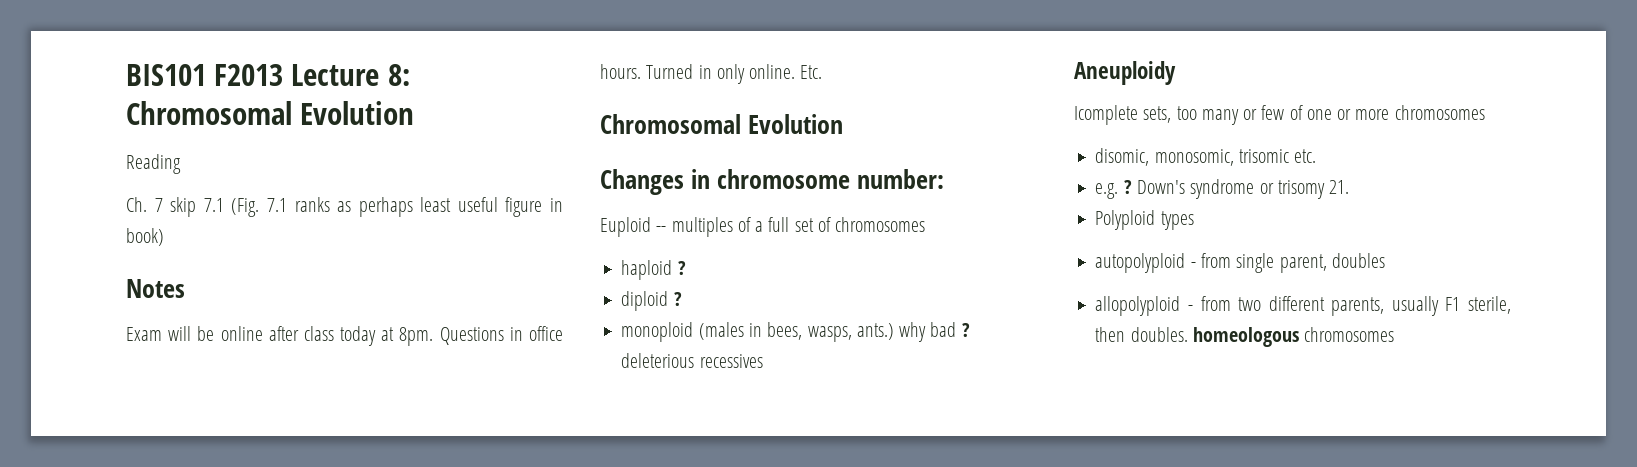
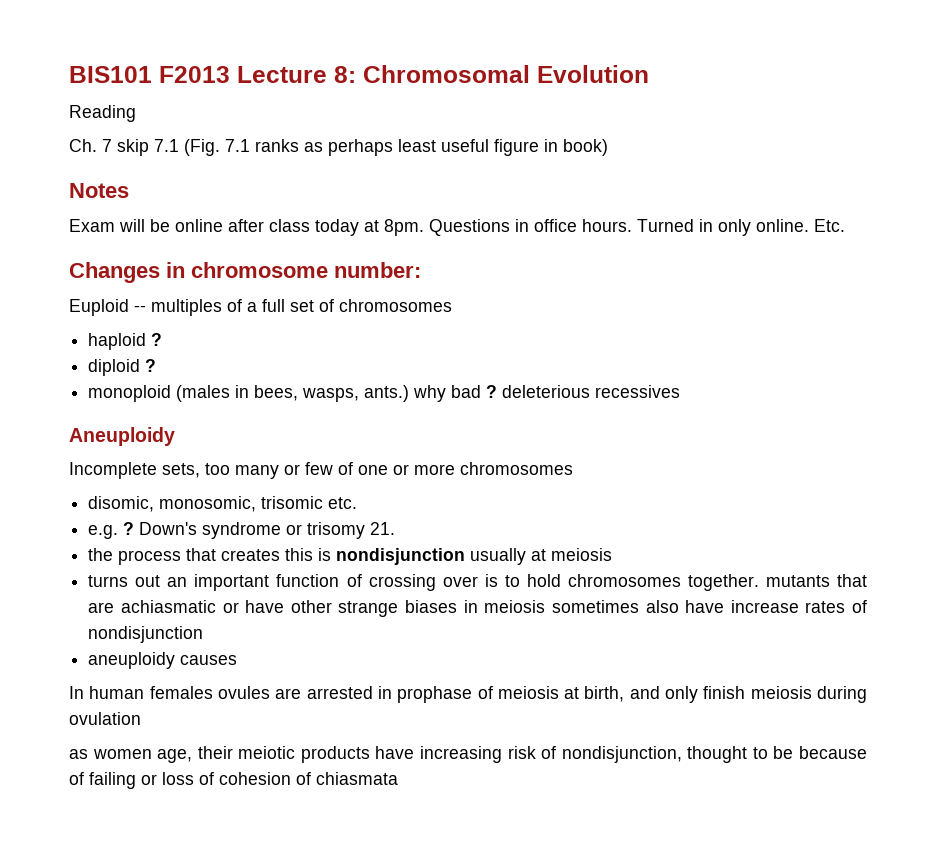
  Etc.
- Chromosomal Evolution
- Icomplete sets, too many or few of one or more chromosomes
+ Incomplete sets, too many or few of one or more chromosomes
- Polyploid types
- autopolyploid - from single parent, doubles
- allopolyploid - from two different parents, usually F1 sterile, then doubles. homeologous chromosomes
+ the process that creates this is nondisjunction usually at meiosis
+ turns out an important function of crossing over is to hold chromosomes together. mutants that are achiasmatic or have other strange biases in meiosis sometimes also have increase rates of nondisjunction
+ aneuploidy causes
+ In human females ovules are arrested in prophase of meiosis at birth, and only finish meiosis during ovulation
+ as women age, their meiotic products have increasing risk of nondisjunction, thought to be because of failing or loss of cohesion of chiasmata

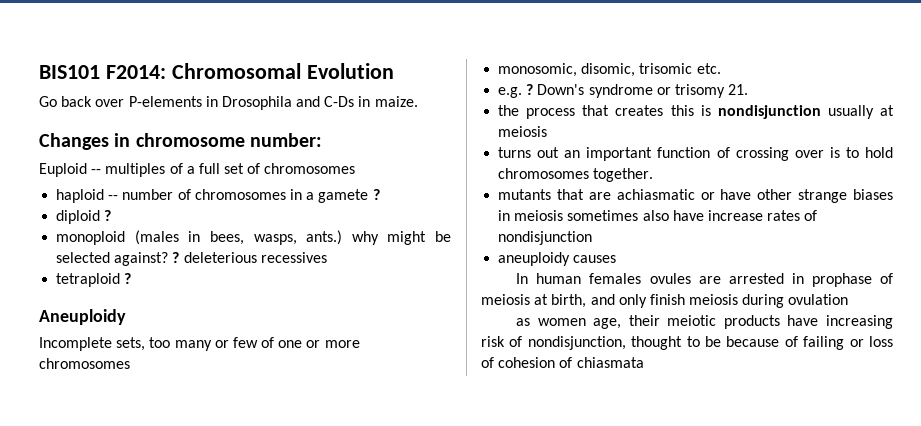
- BIS101 F2013 Lecture 8: Chromosomal Evolution
+ BIS101 F2014: Chromosomal Evolution
- Reading
- Ch. 7 skip 7.1 (Fig. 7.1 ranks as perhaps least useful figure in book)
- Notes
- Exam will be online after class today at 8pm. Questions in office hours. Turned in only online. Etc.
+ Go back over P-elements in Drosophila and C-Ds in maize.
- haploid ?
+ haploid -- number of chromosomes in a gamete ?
- monoploid (males in bees, wasps, ants.) why bad ? deleterious recessives
+ monoploid (males in bees, wasps, ants.) why might be selected against? ? deleterious recessives
+ tetraploid ?
- disomic, monosomic, trisomic etc.
+ monosomic, disomic, trisomic etc.
- turns out an important function of crossing over is to hold chromosomes together. mutants that are achiasmatic or have other strange biases in meiosis sometimes also have increase rates of nondisjunction
+ turns out an important function of crossing over is to hold chromosomes together.
+ mutants that are achiasmatic or have other strange biases in meiosis sometimes also have increase rates of nondisjunction

